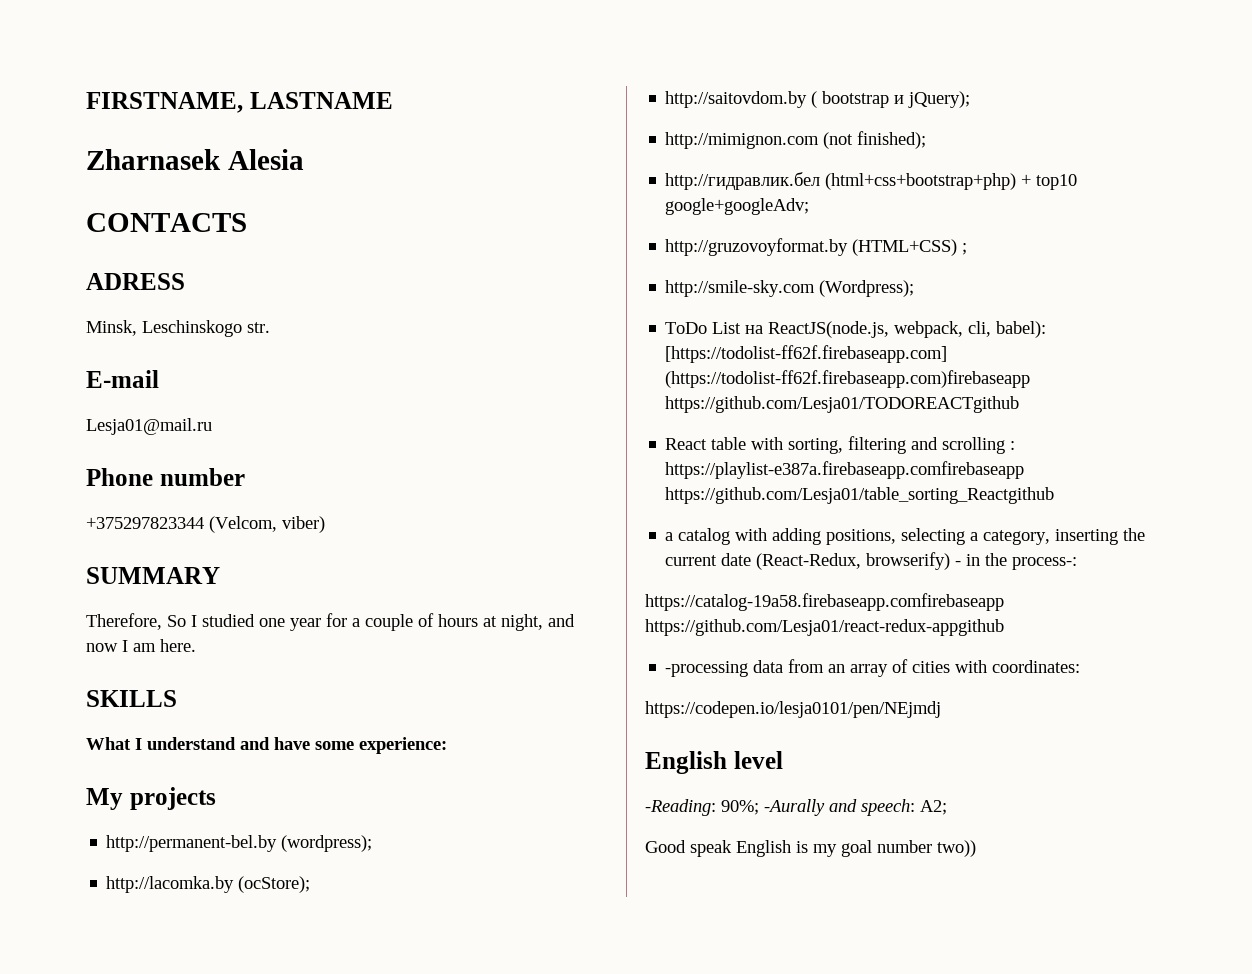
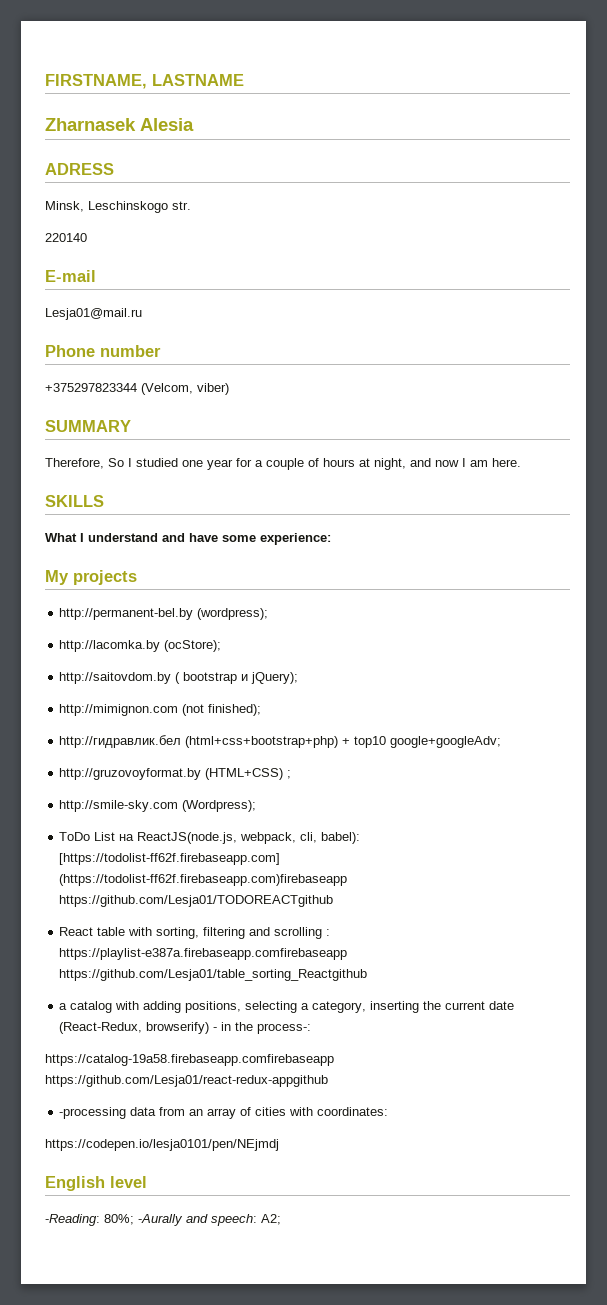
- CONTACTS
+ 220140
- -Reading: 90%; -Aurally and speech: A2;
+ -Reading: 80%; -Aurally and speech: A2;
- Good speak English is my goal number two))

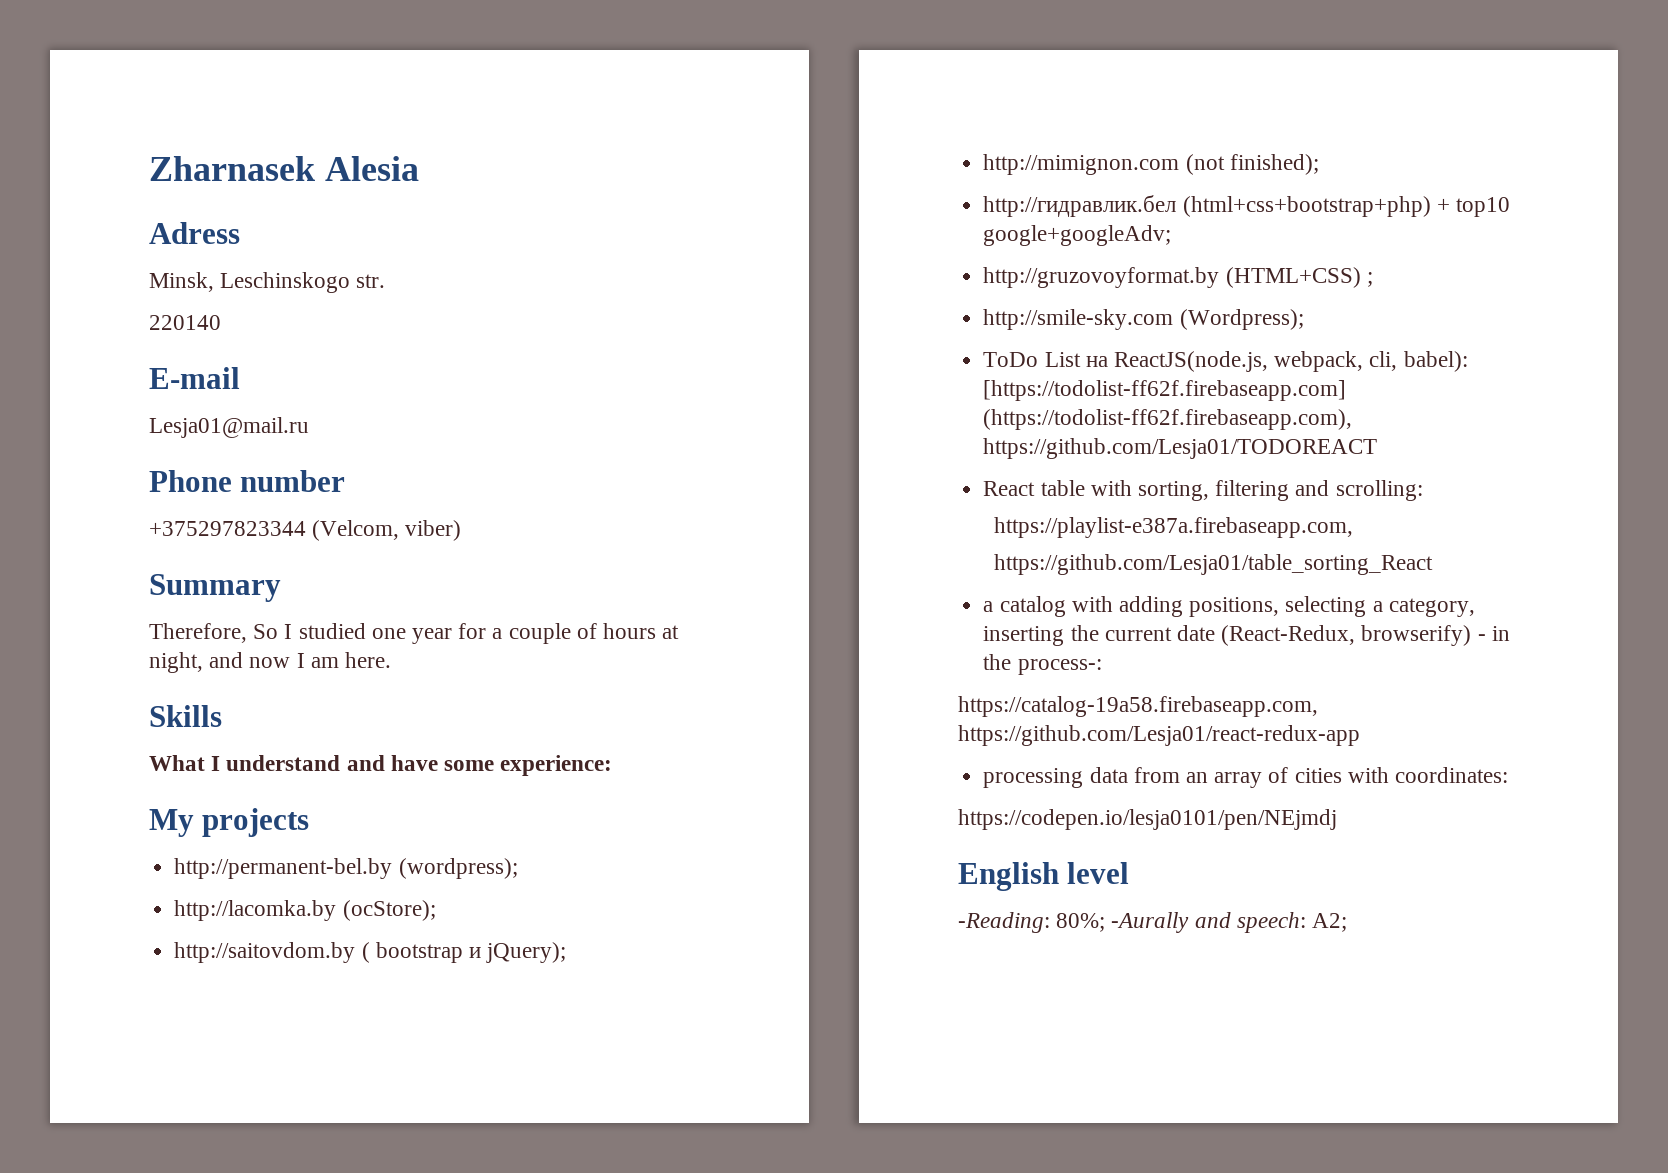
- FIRSTNAME, LASTNAME
- ADRESS
+ Adress
- SUMMARY
+ Summary
- SKILLS
+ Skills
- ToDo List на ReactJS(node.js, webpack, cli, babel): [https://todolist-ff62f.firebaseapp.com] (https://todolist-ff62f.firebaseapp.com)firebaseapp https://github.com/Lesja01/TODOREACTgithub
+ ToDo List на ReactJS(node.js, webpack, cli, babel): [https://todolist-ff62f.firebaseapp.com] (https://todolist-ff62f.firebaseapp.com), https://github.com/Lesja01/TODOREACT
- React table with sorting, filtering and scrolling : https://playlist-e387a.firebaseapp.comfirebaseapp https://github.com/Lesja01/table_sorting_Reactgithub
+ React table with sorting, filtering and scrolling:
+ https://playlist-e387a.firebaseapp.com,
+ https://github.com/Lesja01/table_sorting_React
- https://catalog-19a58.firebaseapp.comfirebaseapp https://github.com/Lesja01/react-redux-appgithub
- -processing data from an array of cities with coordinates:
+ https://catalog-19a58.firebaseapp.com, https://github.com/Lesja01/react-redux-app
+ processing data from an array of cities with coordinates:

